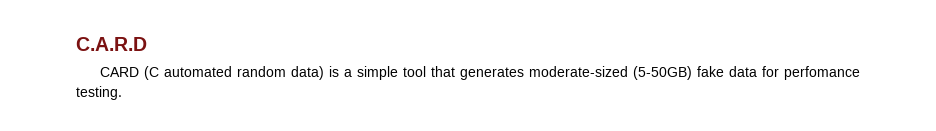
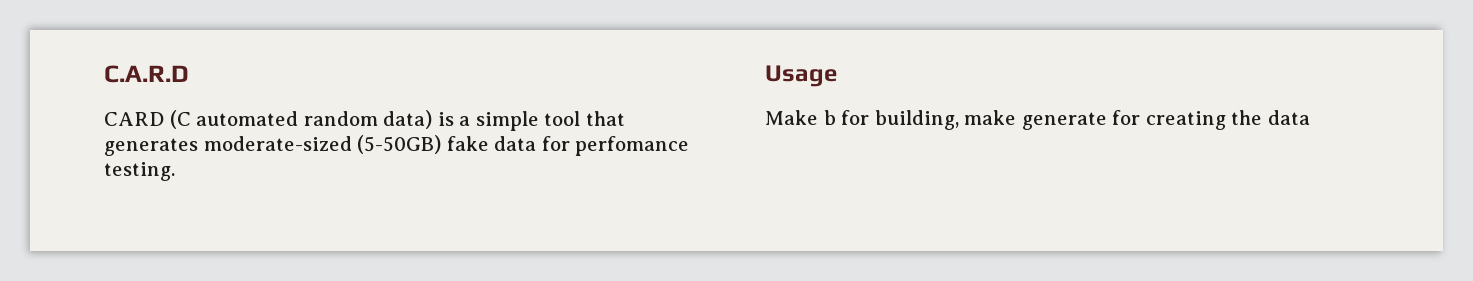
+ Usage
+ Make b for building, make generate for creating the data

